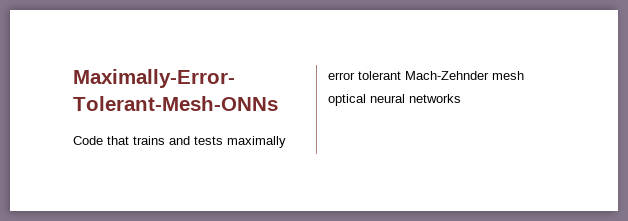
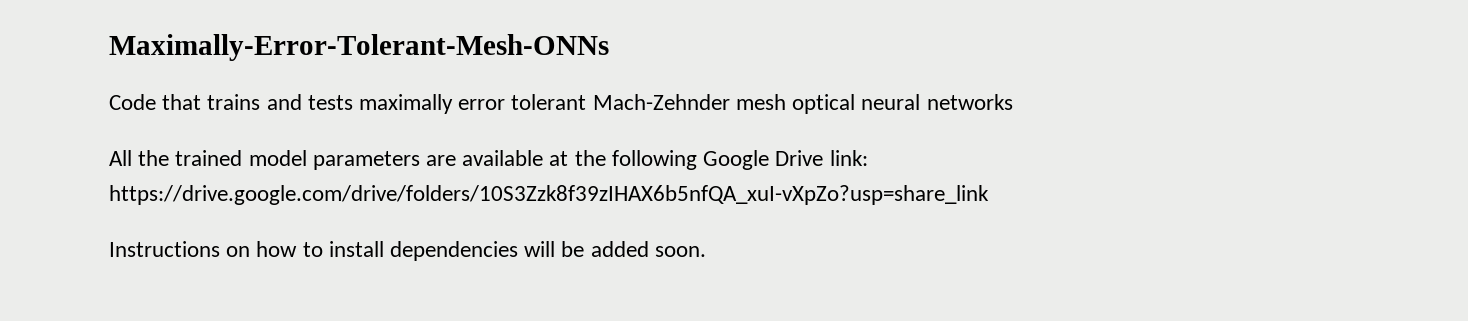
+ All the trained model parameters are available at the following Google Drive link: https://drive.google.com/drive/folders/10S3Zzk8f39zIHAX6b5nfQA_xuI-vXpZo?usp=share_link
+ Instructions on how to install dependencies will be added soon.

